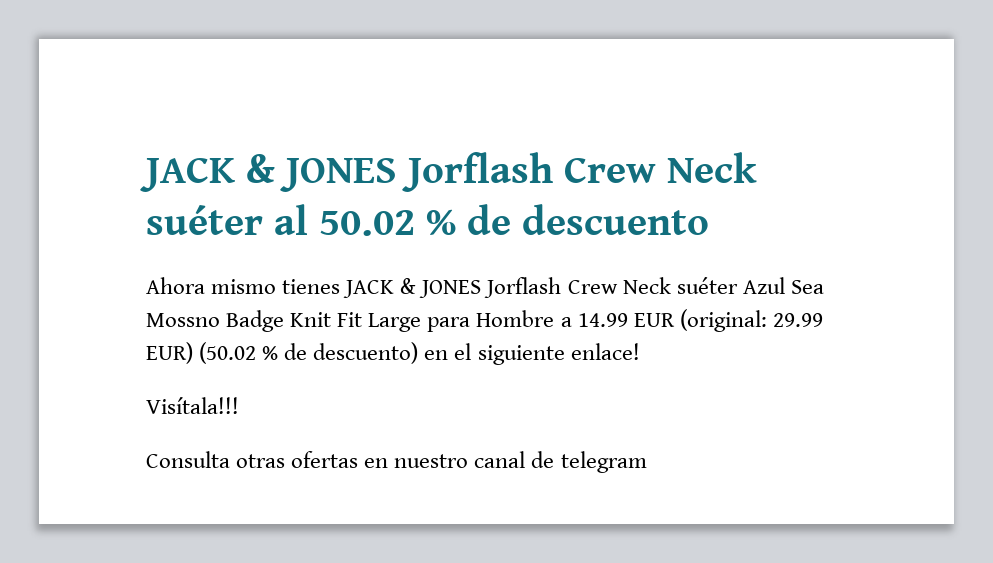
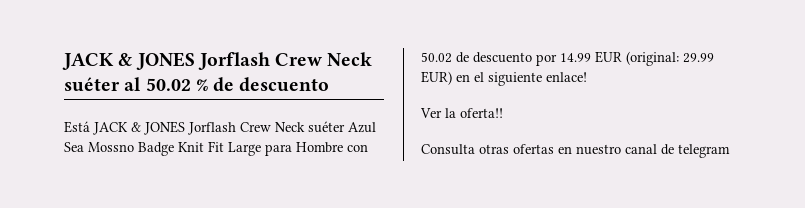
- Ahora mismo tienes JACK & JONES Jorflash Crew Neck suéter Azul Sea Mossno Badge Knit Fit Large para Hombre a 14.99 EUR (original: 29.99 EUR) (50.02 % de descuento) en el siguiente enlace!
+ Está JACK & JONES Jorflash Crew Neck suéter Azul Sea Mossno Badge Knit Fit Large para Hombre con 50.02 de descuento por 14.99 EUR (original: 29.99 EUR) en el siguiente enlace!
- Visítala!!!
+ Ver la oferta!!

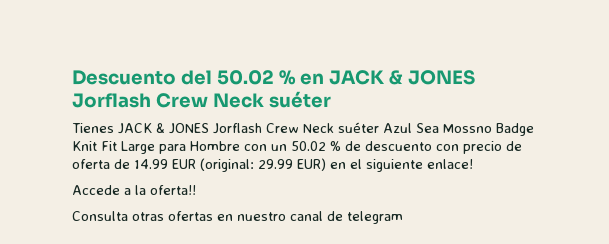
- JACK & JONES Jorflash Crew Neck suéter al 50.02 % de descuento
- Está JACK & JONES Jorflash Crew Neck suéter Azul Sea Mossno Badge Knit Fit Large para Hombre con 50.02 de descuento por 14.99 EUR (original: 29.99 EUR) en el siguiente enlace!
+ Descuento del 50.02 % en JACK & JONES Jorflash Crew Neck suéter
+ Tienes JACK & JONES Jorflash Crew Neck suéter Azul Sea Mossno Badge Knit Fit Large para Hombre con un 50.02 % de descuento con precio de oferta de 14.99 EUR (original: 29.99 EUR) en el siguiente enlace!
- Ver la oferta!!
+ Accede a la oferta!!

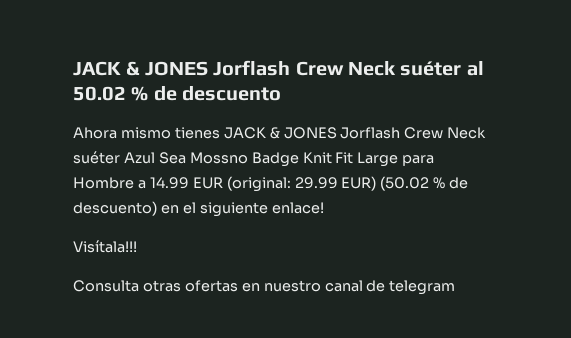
- Descuento del 50.02 % en JACK & JONES Jorflash Crew Neck suéter
- Tienes JACK & JONES Jorflash Crew Neck suéter Azul Sea Mossno Badge Knit Fit Large para Hombre con un 50.02 % de descuento con precio de oferta de 14.99 EUR (original: 29.99 EUR) en el siguiente enlace!
+ JACK & JONES Jorflash Crew Neck suéter al 50.02 % de descuento
+ Ahora mismo tienes JACK & JONES Jorflash Crew Neck suéter Azul Sea Mossno Badge Knit Fit Large para Hombre a 14.99 EUR (original: 29.99 EUR) (50.02 % de descuento) en el siguiente enlace!
- Accede a la oferta!!
+ Visítala!!!

